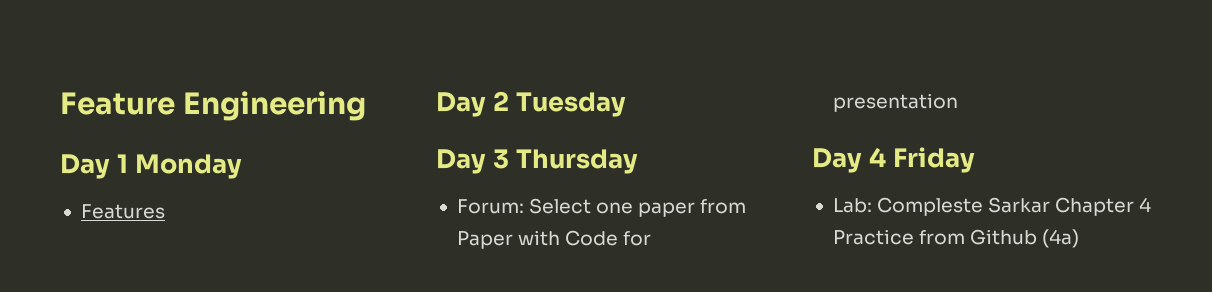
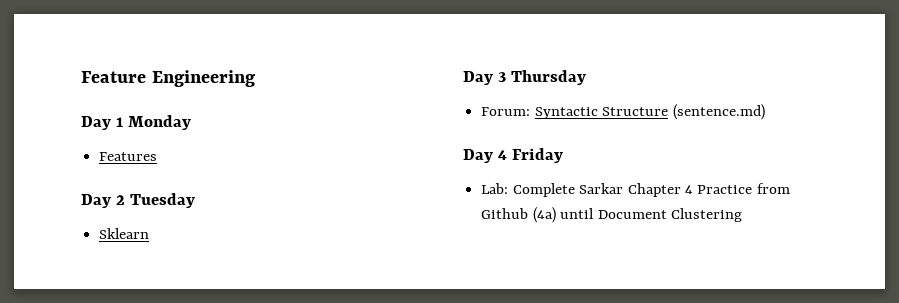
+ Sklearn
- Forum: Select one paper from Paper with Code for presentation
+ Forum: Syntactic Structure (sentence.md)
- Lab: Compleste Sarkar Chapter 4 Practice from Github (4a)
+ Lab: Complete Sarkar Chapter 4 Practice from Github (4a) until Document Clustering

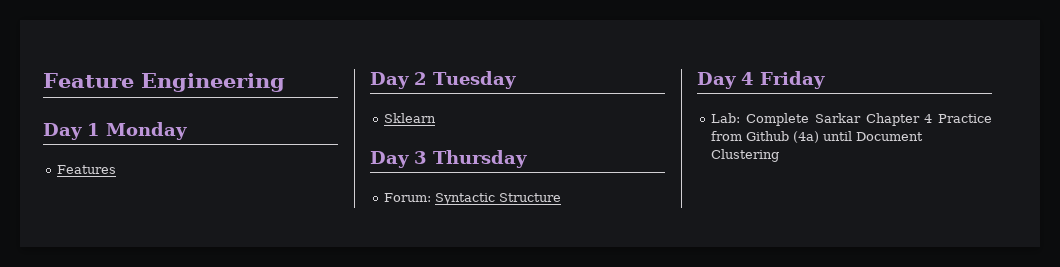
- Forum: Syntactic Structure (sentence.md)
+ Forum: Syntactic Structure

